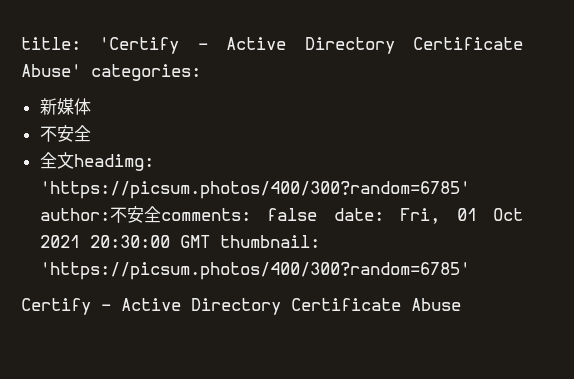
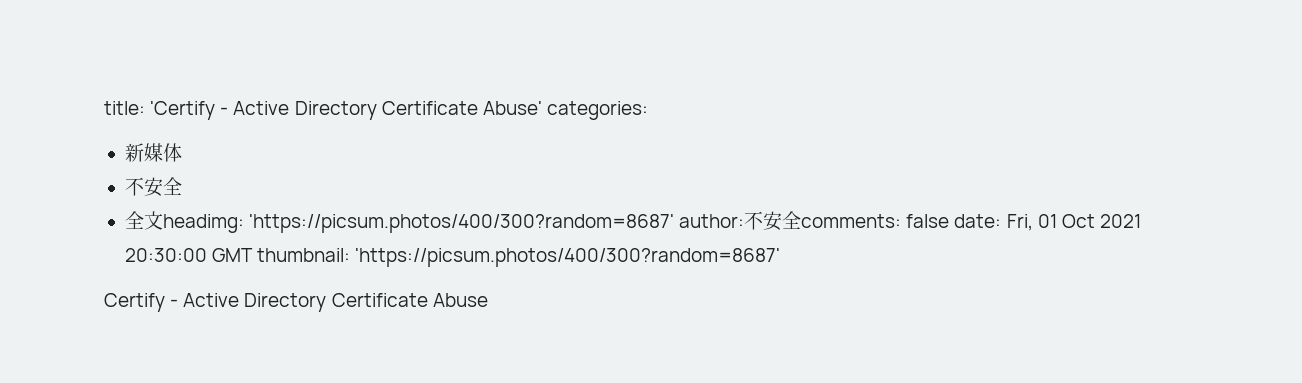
- 全文headimg: 'https://picsum.photos/400/300?random=6785' author:不安全comments: false date: Fri, 01 Oct 2021 20:30:00 GMT thumbnail: 'https://picsum.photos/400/300?random=6785'
+ 全文headimg: 'https://picsum.photos/400/300?random=8687' author:不安全comments: false date: Fri, 01 Oct 2021 20:30:00 GMT thumbnail: 'https://picsum.photos/400/300?random=8687'

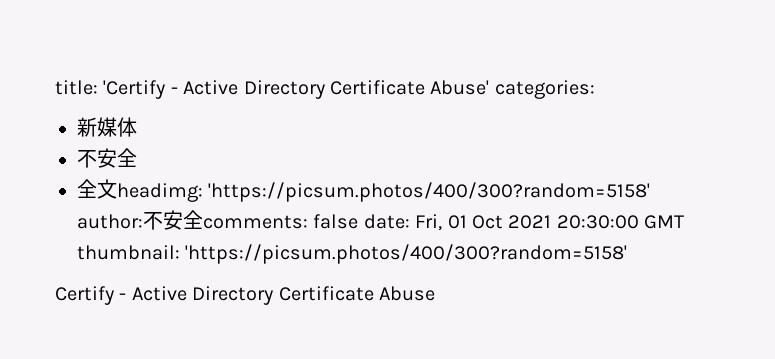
- 全文headimg: 'https://picsum.photos/400/300?random=8687' author:不安全comments: false date: Fri, 01 Oct 2021 20:30:00 GMT thumbnail: 'https://picsum.photos/400/300?random=8687'
+ 全文headimg: 'https://picsum.photos/400/300?random=5158' author:不安全comments: false date: Fri, 01 Oct 2021 20:30:00 GMT thumbnail: 'https://picsum.photos/400/300?random=5158'

